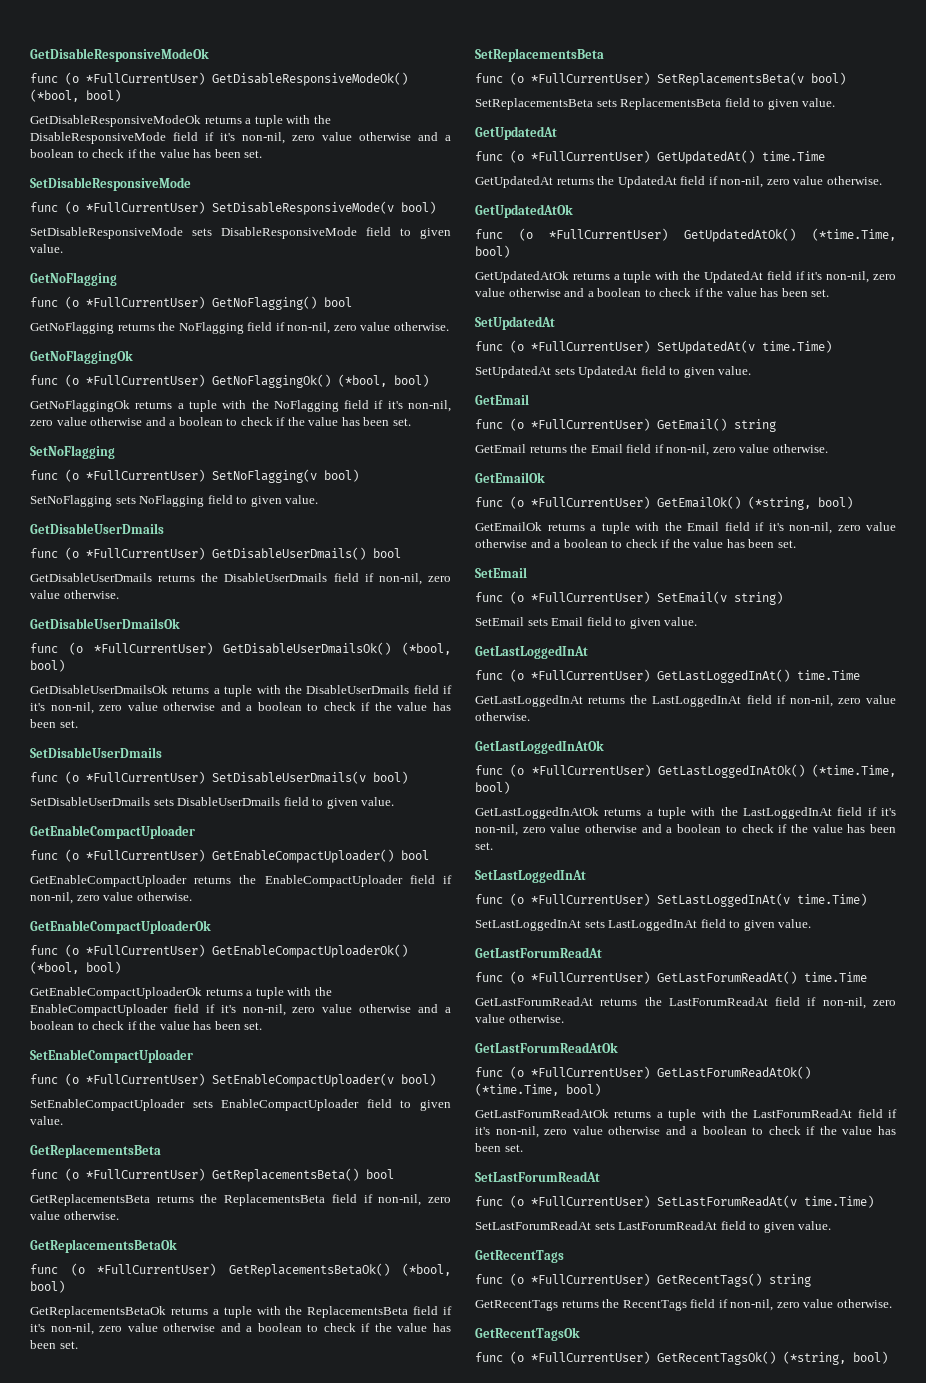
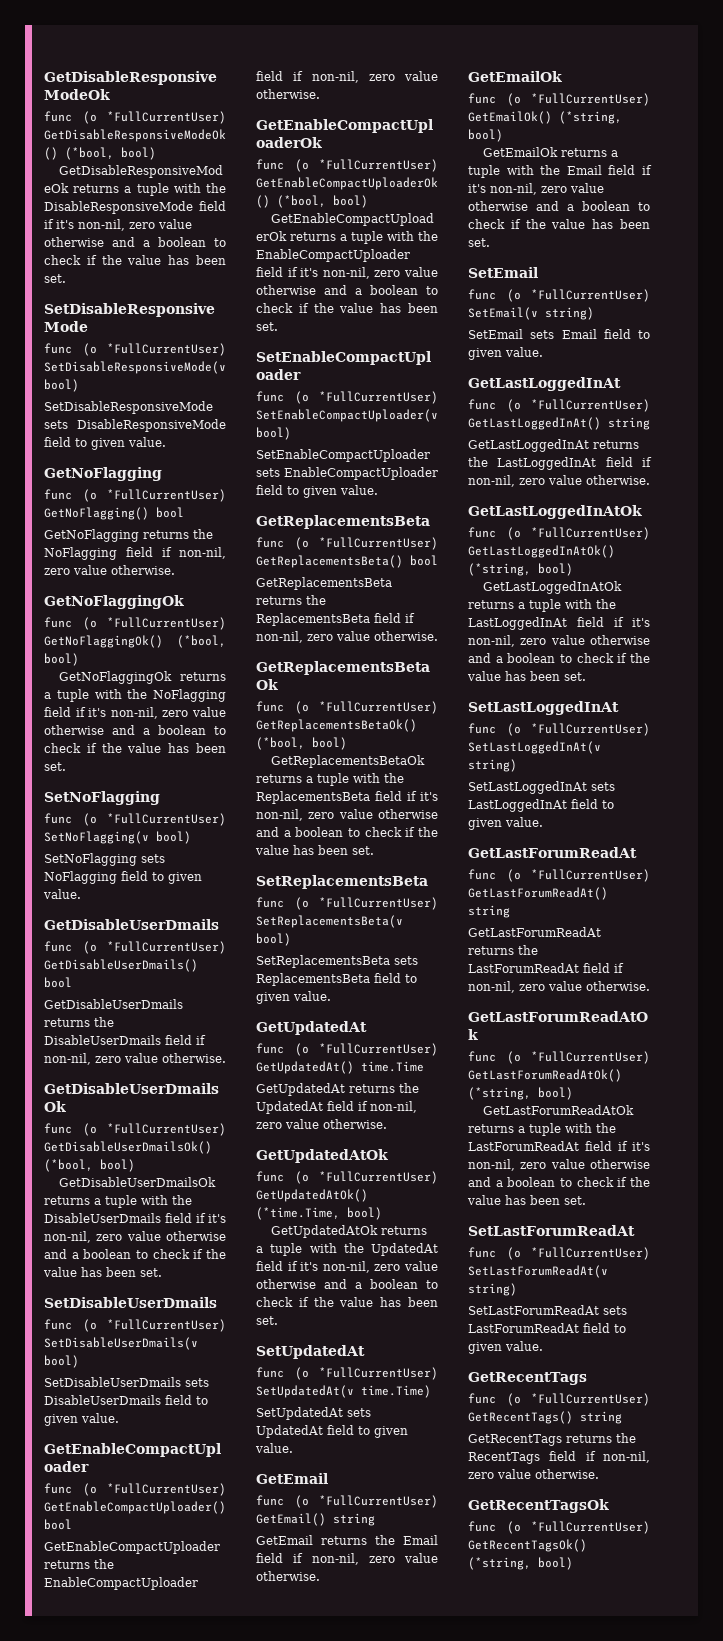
- func (o *FullCurrentUser) GetLastLoggedInAt() time.Time
+ func (o *FullCurrentUser) GetLastLoggedInAt() string
- func (o *FullCurrentUser) GetLastLoggedInAtOk() (*time.Time, bool)
+ func (o *FullCurrentUser) GetLastLoggedInAtOk() (*string, bool)
- func (o *FullCurrentUser) SetLastLoggedInAt(v time.Time)
+ func (o *FullCurrentUser) SetLastLoggedInAt(v string)
- func (o *FullCurrentUser) GetLastForumReadAt() time.Time
+ func (o *FullCurrentUser) GetLastForumReadAt() string
- func (o *FullCurrentUser) GetLastForumReadAtOk() (*time.Time, bool)
+ func (o *FullCurrentUser) GetLastForumReadAtOk() (*string, bool)
- func (o *FullCurrentUser) SetLastForumReadAt(v time.Time)
+ func (o *FullCurrentUser) SetLastForumReadAt(v string)

